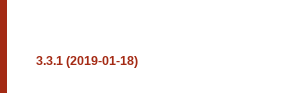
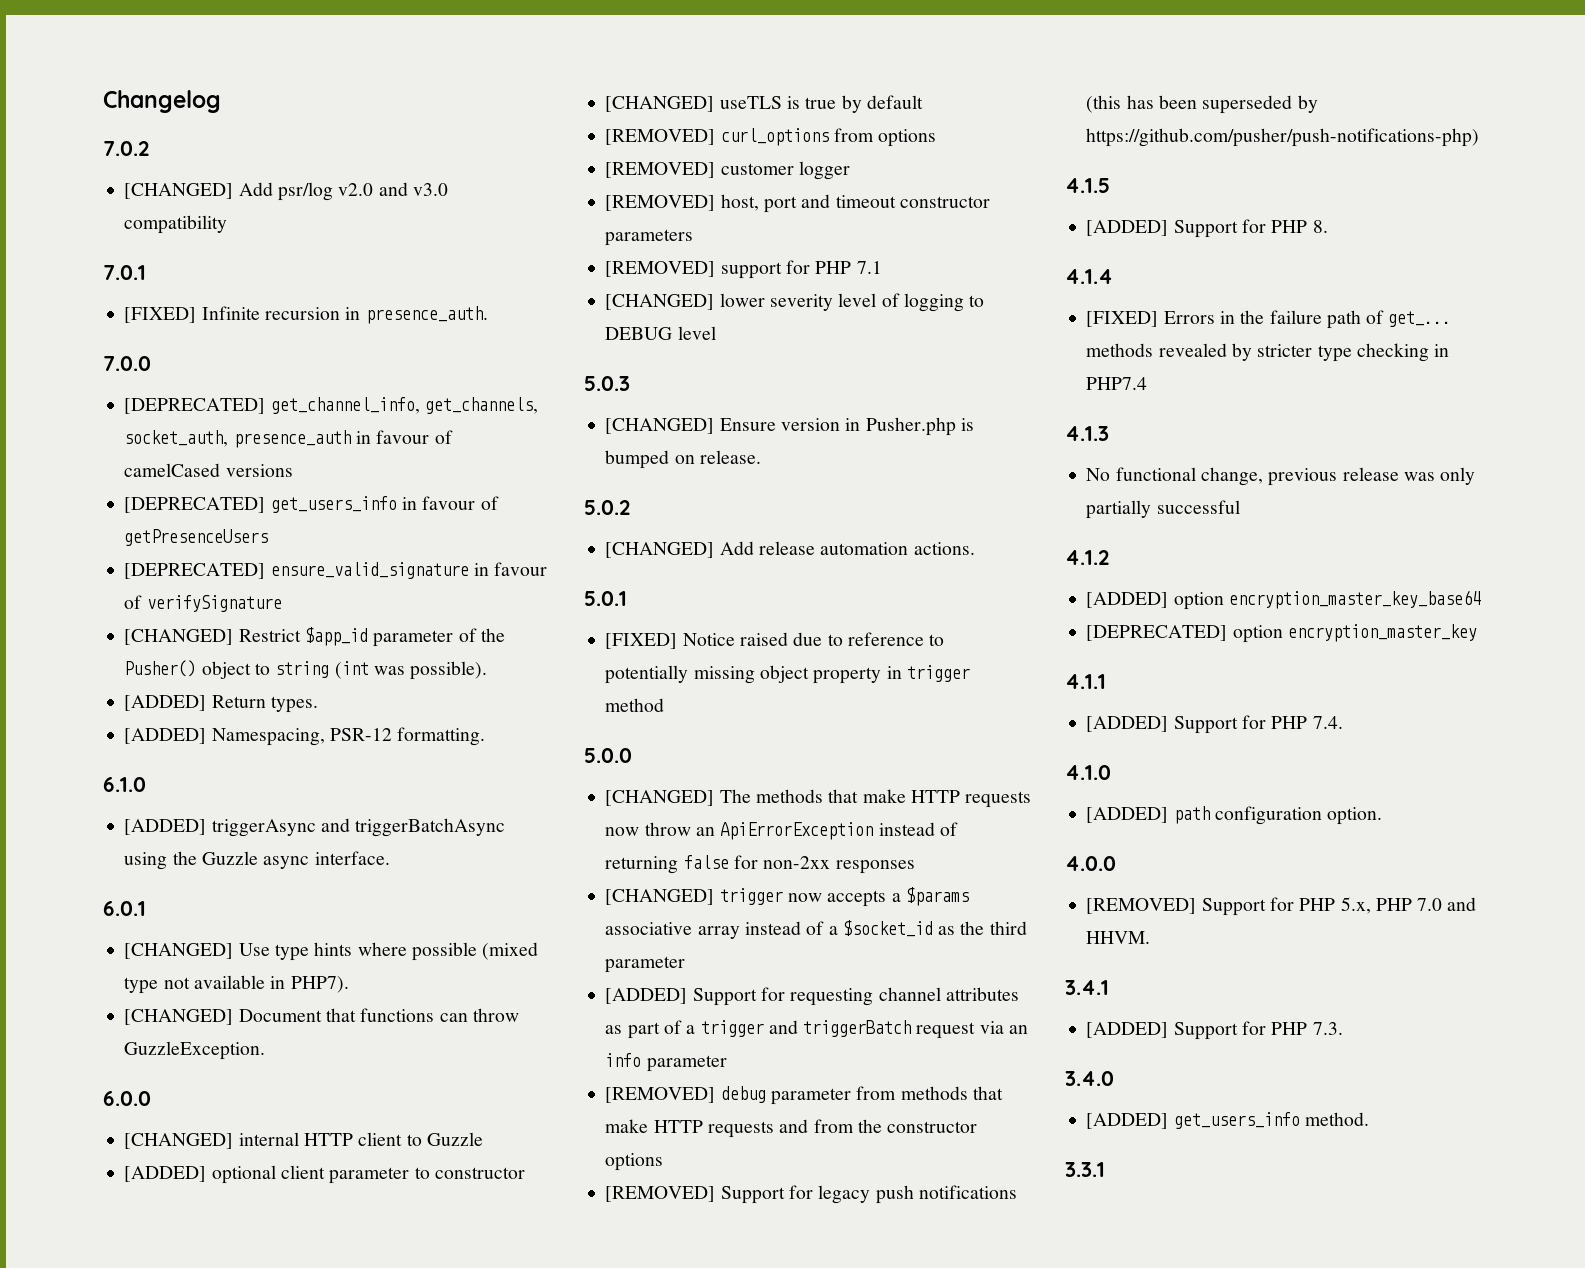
- 3.3.1 (2019-01-18)
+ Changelog
+ 7.0.2
+ [CHANGED] Add psr/log v2.0 and v3.0 compatibility
+ 7.0.1
+ [FIXED] Infinite recursion in presence_auth.
+ 7.0.0
+ [DEPRECATED] get_channel_info, get_channels, socket_auth, presence_auth in favour of camelCased versions
+ [DEPRECATED] get_users_info in favour of getPresenceUsers
+ [DEPRECATED] ensure_valid_signature in favour of verifySignature
+ [CHANGED] Restrict $app_id parameter of the Pusher() object to string (int was possible).
+ [ADDED] Return types.
+ [ADDED] Namespacing, PSR-12 formatting.
+ 6.1.0
+ [ADDED] triggerAsync and triggerBatchAsync using the Guzzle async interface.
+ 6.0.1
+ [CHANGED] Use type hints where possible (mixed type not available in PHP7).
+ [CHANGED] Document that functions can throw GuzzleException.
+ 6.0.0
+ [CHANGED] internal HTTP client to Guzzle
+ [ADDED] optional client parameter to constructor
+ [CHANGED] useTLS is true by default
+ [REMOVED] curl_options from options
+ [REMOVED] customer logger
+ [REMOVED] host, port and timeout constructor parameters
+ [REMOVED] support for PHP 7.1
+ [CHANGED] lower severity level of logging to DEBUG level
+ 5.0.3
+ [CHANGED] Ensure version in Pusher.php is bumped on release.
+ 5.0.2
+ [CHANGED] Add release automation actions.
+ 5.0.1
+ [FIXED] Notice raised due to reference to potentially missing object property in trigger method
+ 5.0.0
+ [CHANGED] The methods that make HTTP requests now throw an ApiErrorException instead of returning false for non-2xx responses
+ [CHANGED] trigger now accepts a $params associative array instead of a $socket_id as the third parameter
+ [ADDED] Support for requesting channel attributes as part of a trigger and triggerBatch request via an info parameter
+ [REMOVED] debug parameter from methods that make HTTP requests and from the constructor options
+ [REMOVED] Support for legacy push notifications (this has been superseded by https://github.com/pusher/push-notifications-php)
+ 4.1.5
+ [ADDED] Support for PHP 8.
+ 4.1.4
+ [FIXED] Errors in the failure path of get_... methods revealed by stricter type checking in PHP7.4
+ 4.1.3
+ No functional change, previous release was only partially successful
+ 4.1.2
+ [ADDED] option encryption_master_key_base64
+ [DEPRECATED] option encryption_master_key
+ 4.1.1
+ [ADDED] Support for PHP 7.4.
+ 4.1.0
+ [ADDED] path configuration option.
+ 4.0.0
+ [REMOVED] Support for PHP 5.x, PHP 7.0 and HHVM.
+ 3.4.1
+ [ADDED] Support for PHP 7.3.
+ 3.4.0
+ [ADDED] get_users_info method.
+ 3.3.1

